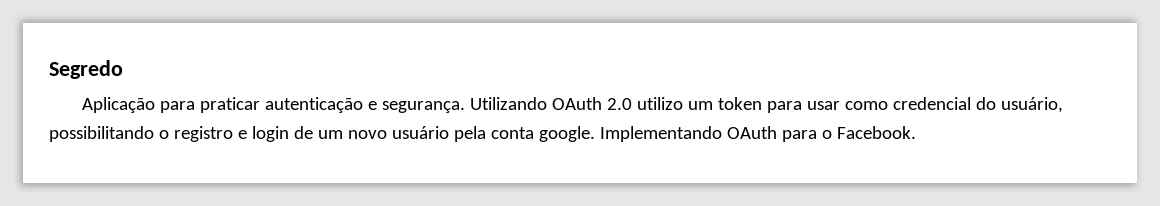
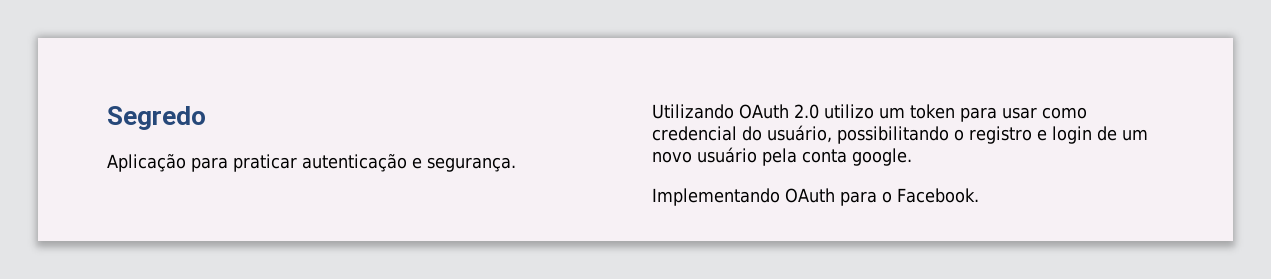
- Aplicação para praticar autenticação e segurança. Utilizando OAuth 2.0 utilizo um token para usar como credencial do usuário, possibilitando o registro e login de um novo usuário pela conta google. Implementando OAuth para o Facebook.
+ Aplicação para praticar autenticação e segurança.
+ Utilizando OAuth 2.0 utilizo um token para usar como credencial do usuário, possibilitando o registro e login de um novo usuário pela conta google.
+ Implementando OAuth para o Facebook.

